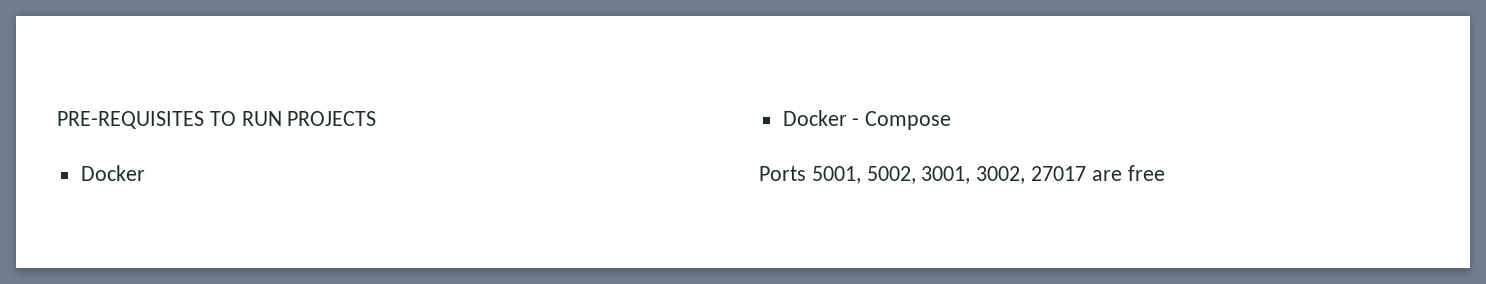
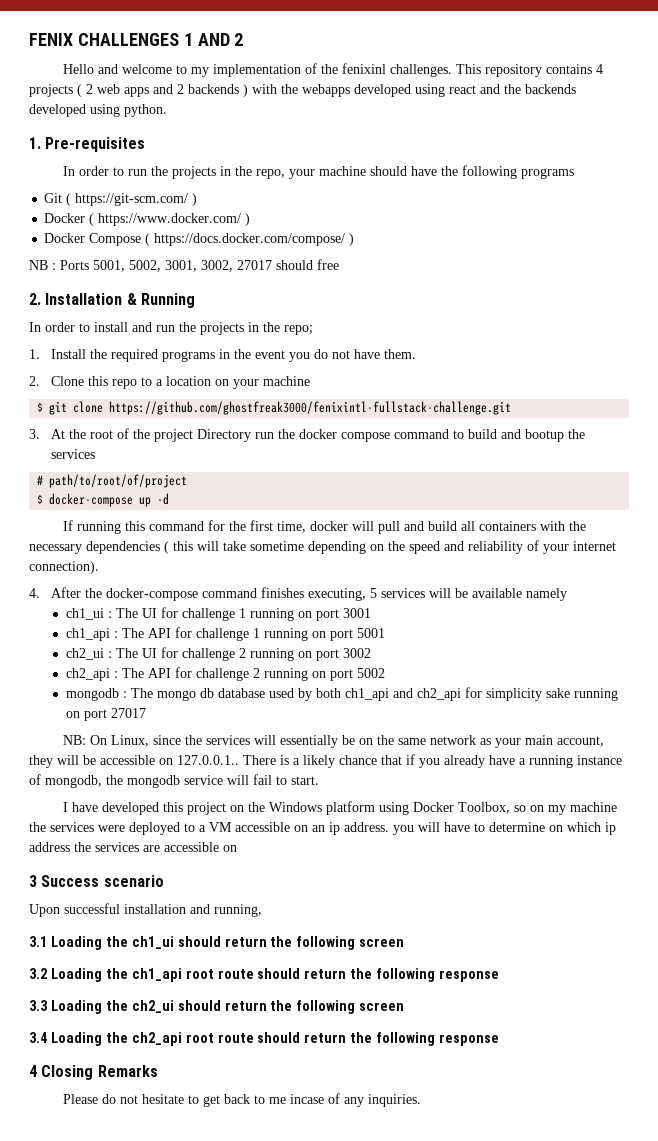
- PRE-REQUISITES TO RUN PROJECTS
- Docker
- Docker - Compose
- Ports 5001, 5002, 3001, 3002, 27017 are free
+ FENIX CHALLENGES 1 AND 2
+ Hello and welcome to my implementation of the fenixinl challenges. This repository contains 4 projects ( 2 web apps and 2 backends ) with the webapps developed using react and the backends developed using python.
+ 1. Pre-requisites
+ In order to run the projects in the repo, your machine should have the following programs
+ Git ( https://git-scm.com/ )
+ Docker ( https://www.docker.com/ )
+ Docker Compose ( https://docs.docker.com/compose/ )
+ NB : Ports 5001, 5002, 3001, 3002, 27017 should free
+ 2. Installation & Running
+ In order to install and run the projects in the repo;
+ 1. Install the required programs in the event you do not have them.
+ 2. Clone this repo to a location on your machine
+ $ git clone https://github.com/ghostfreak3000/fenixintl-fullstack-challenge.git
+ 3. At the root of the project Directory run the docker compose command to build and bootup the services
+ # path/to/root/of/project
+ $ docker-compose up -d
+ If running this command for the first time, docker will pull and build all containers with the necessary dependencies ( this will take sometime depending on the speed and reliability of your internet connection).
+ 4. After the docker-compose command finishes executing, 5 services will be available namely
+ ch1_ui : The UI for challenge 1 running on port 3001
+ ch1_api : The API for challenge 1 running on port 5001
+ ch2_ui : The UI for challenge 2 running on port 3002
+ ch2_api : The API for challenge 2 running on port 5002
+ mongodb : The mongo db database used by both ch1_api and ch2_api for simplicity sake running on port 27017
+ NB: On Linux, since the services will essentially be on the same network as your main account, they will be accessible on 127.0.0.1.. There is a likely chance that if you already have a running instance of mongodb, the mongodb service will fail to start.
+ I have developed this project on the Windows platform using Docker Toolbox, so on my machine the services were deployed to a VM accessible on an ip address. you will have to determine on which ip address the services are accessible on
+ 3 Success scenario
+ Upon successful installation and running,
+ 3.1 Loading the ch1_ui should return the following screen
+ 3.2 Loading the ch1_api root route should return the following response
+ 3.3 Loading the ch2_ui should return the following screen
+ 3.4 Loading the ch2_api root route should return the following response
+ 4 Closing Remarks
+ Please do not hesitate to get back to me incase of any inquiries.

